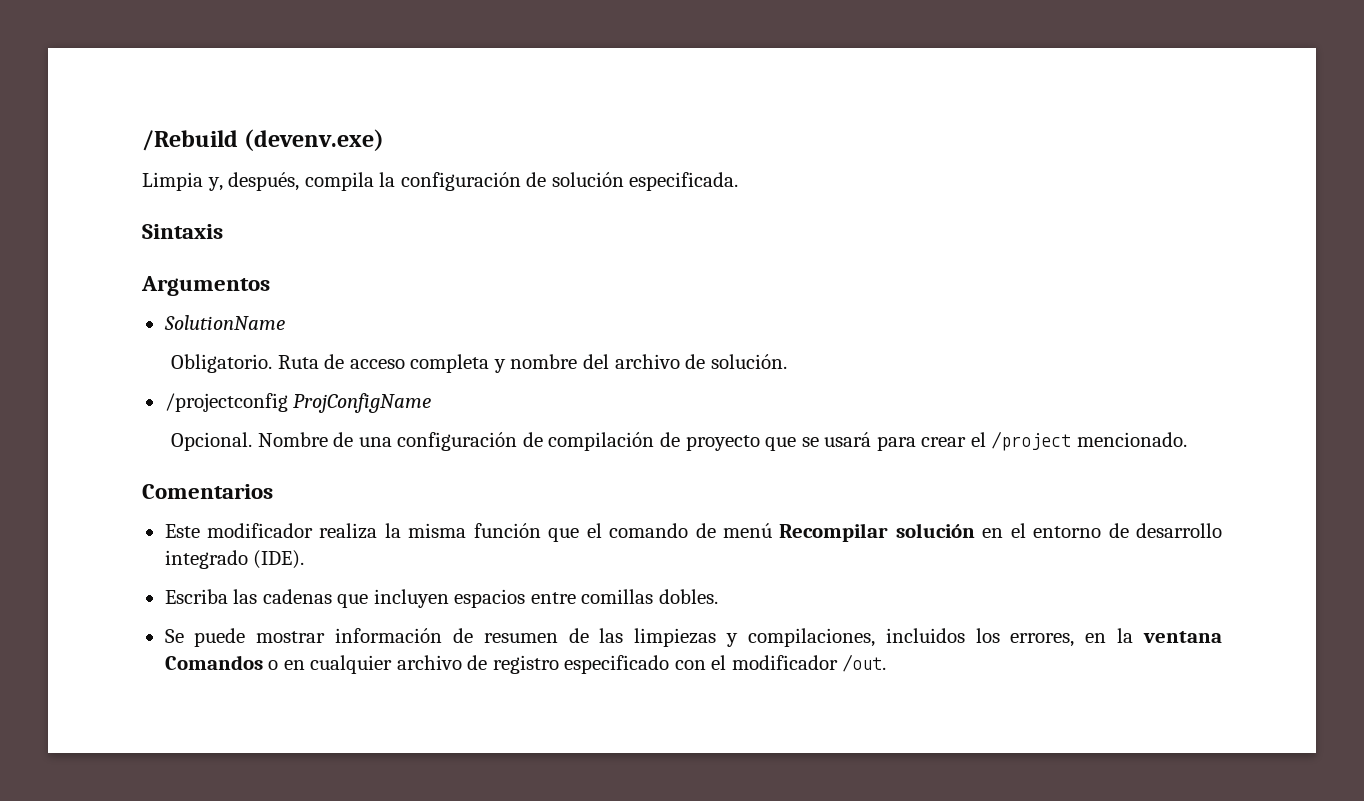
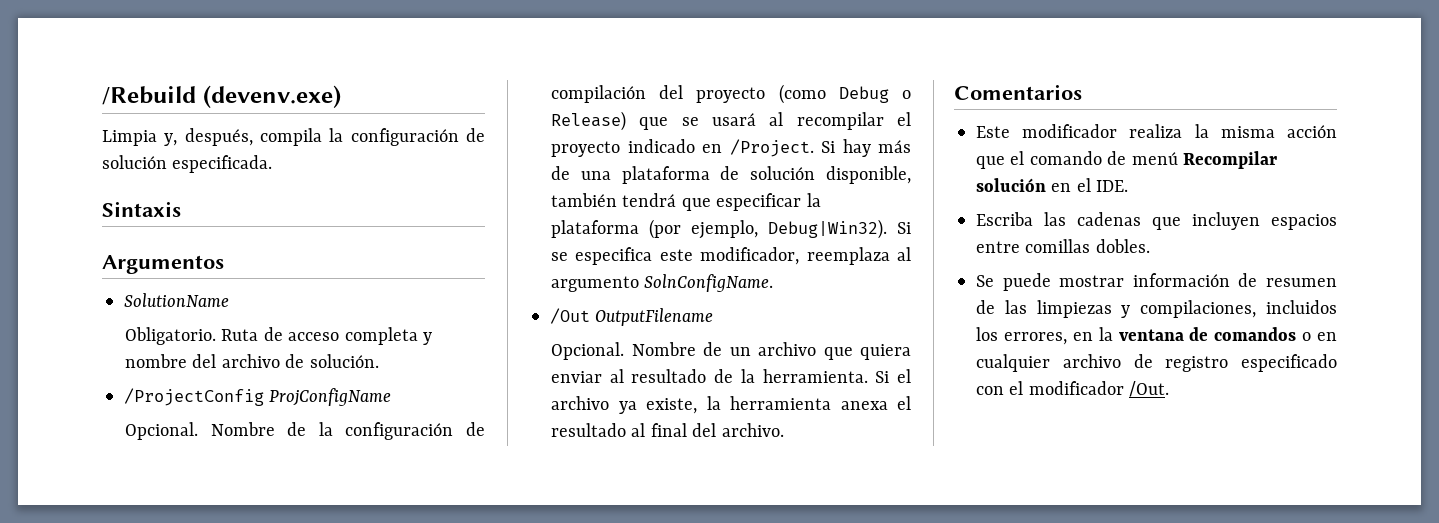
- /projectconfig ProjConfigName
+ /ProjectConfig ProjConfigName
- Nombre de una configuración de compilación de proyecto que se usará para crear el /project mencionado.
+ Nombre de la configuración de compilación del proyecto (como Debug o Release) que se usará al recompilar el proyecto indicado en /Project. Si hay más de una plataforma de solución disponible, también tendrá que especificar la plataforma (por ejemplo, Debug|Win32). Si se especifica este modificador, reemplaza al argumento SolnConfigName.
+ /Out OutputFilename
+ Opcional. Nombre de un archivo que quiera enviar al resultado de la herramienta. Si el archivo ya existe, la herramienta anexa el resultado al final del archivo.
- Este modificador realiza la misma función que el comando de menú Recompilar solución en el entorno de desarrollo integrado (IDE).
+ Este modificador realiza la misma acción que el comando de menú Recompilar solución en el IDE.
- Se puede mostrar información de resumen de las limpiezas y compilaciones, incluidos los errores, en la ventana Comandos o en cualquier archivo de registro especificado con el modificador /out.
+ Se puede mostrar información de resumen de las limpiezas y compilaciones, incluidos los errores, en la ventana de comandos o en cualquier archivo de registro especificado con el modificador /Out.

